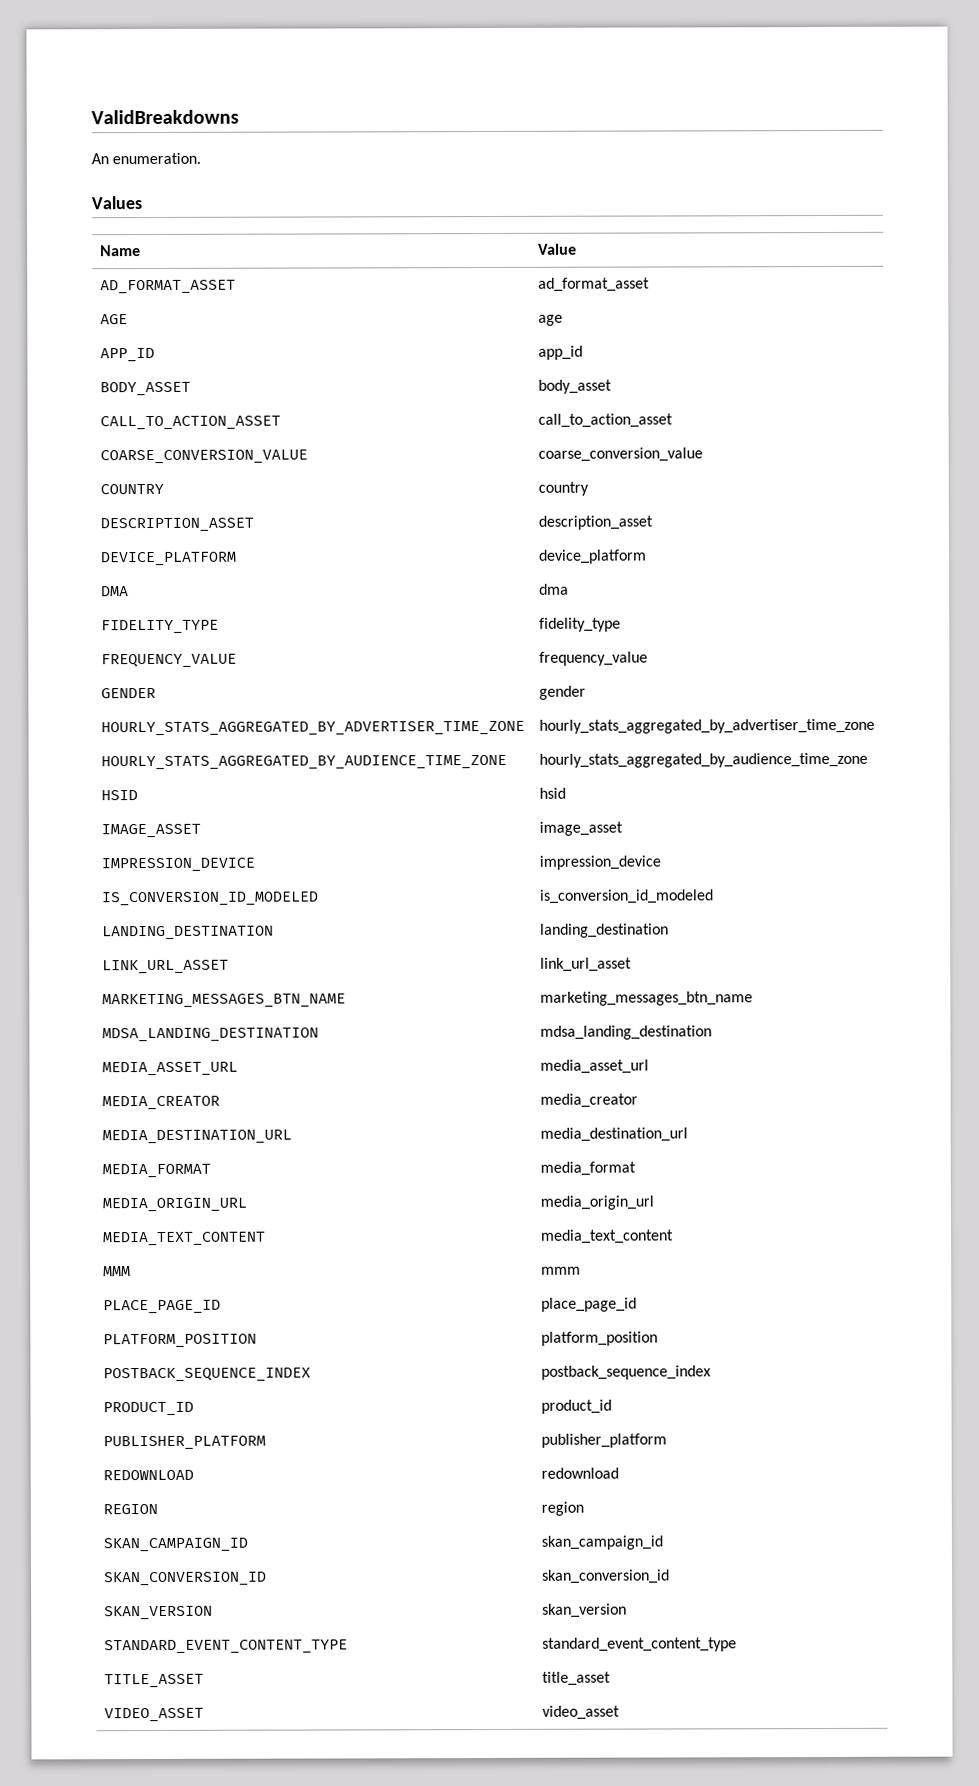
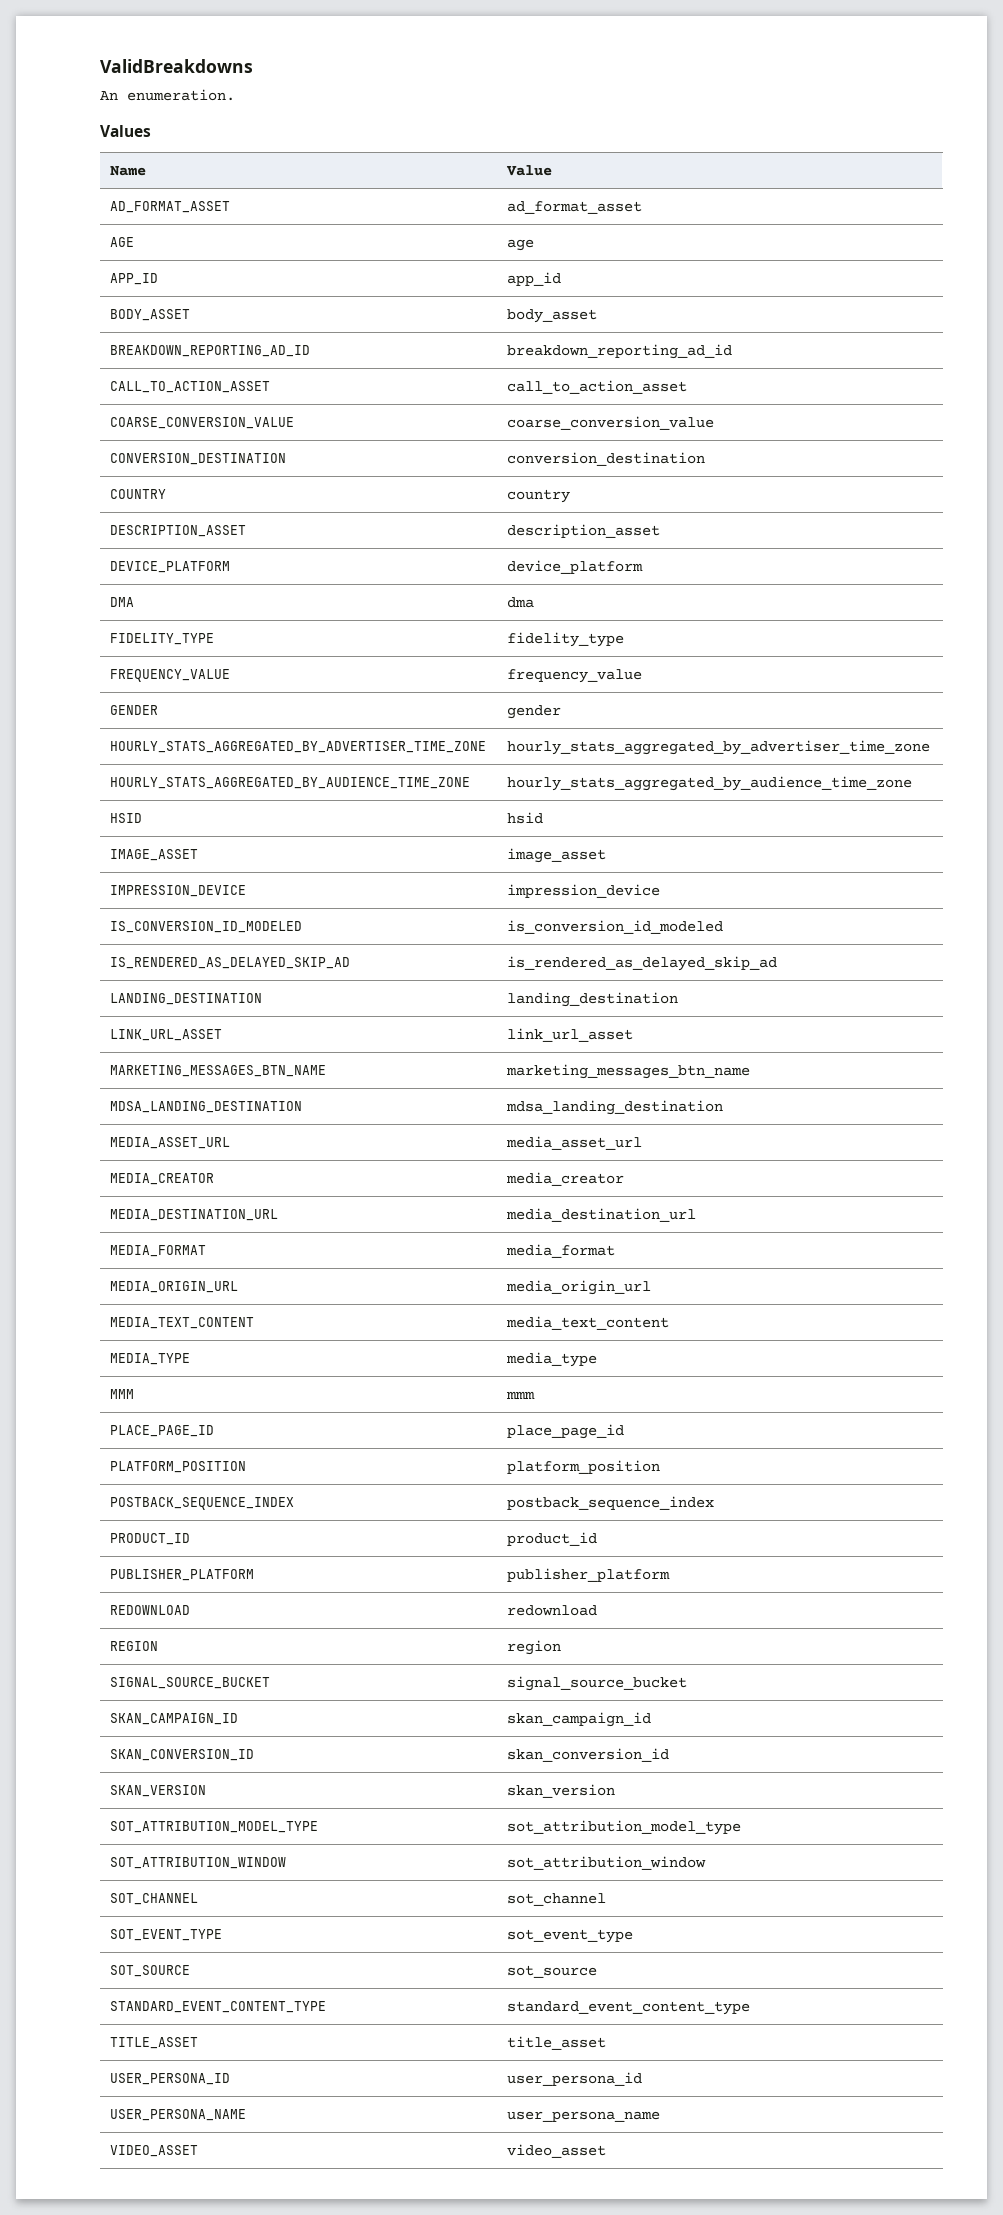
+ BREAKDOWN_REPORTING_AD_ID | breakdown_reporting_ad_id
+ CONVERSION_DESTINATION | conversion_destination
+ IS_RENDERED_AS_DELAYED_SKIP_AD | is_rendered_as_delayed_skip_ad
+ MEDIA_TYPE | media_type
+ SIGNAL_SOURCE_BUCKET | signal_source_bucket
+ SOT_ATTRIBUTION_MODEL_TYPE | sot_attribution_model_type
+ SOT_ATTRIBUTION_WINDOW | sot_attribution_window
+ SOT_CHANNEL | sot_channel
+ SOT_EVENT_TYPE | sot_event_type
+ SOT_SOURCE | sot_source
+ USER_PERSONA_ID | user_persona_id
+ USER_PERSONA_NAME | user_persona_name

